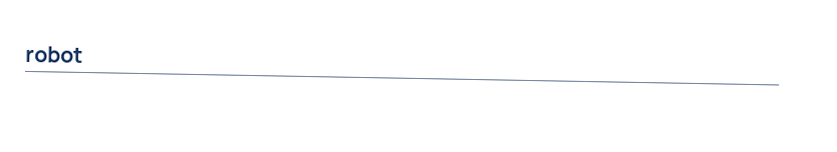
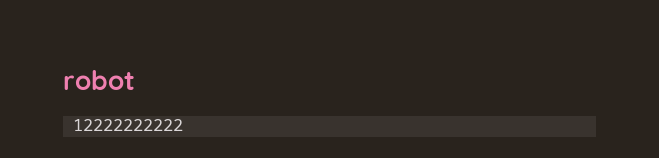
+ 12222222222

